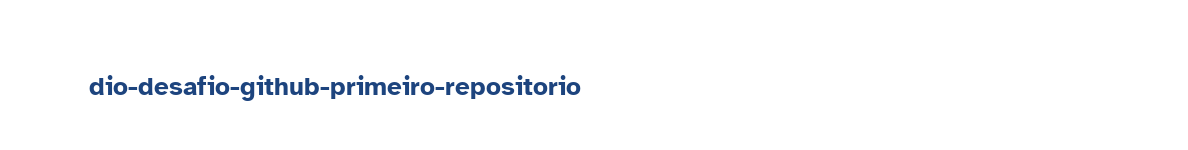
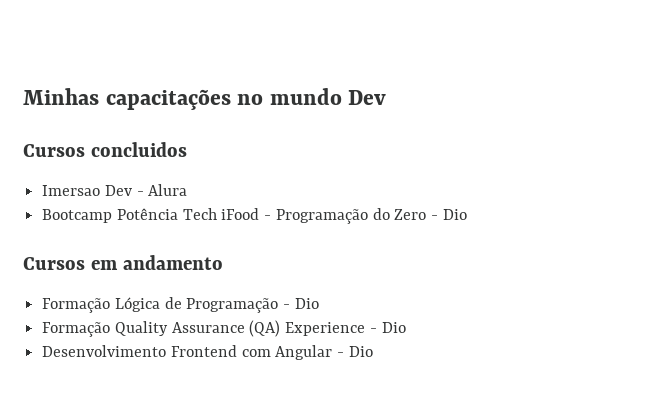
- dio-desafio-github-primeiro-repositorio
+ Minhas capacitações no mundo Dev
+ Cursos concluidos
+ Imersao Dev - Alura
+ Bootcamp Potência Tech iFood - Programação do Zero - Dio
+ Cursos em andamento
+ Formação Lógica de Programação - Dio
+ Formação Quality Assurance (QA) Experience - Dio
+ Desenvolvimento Frontend com Angular - Dio

